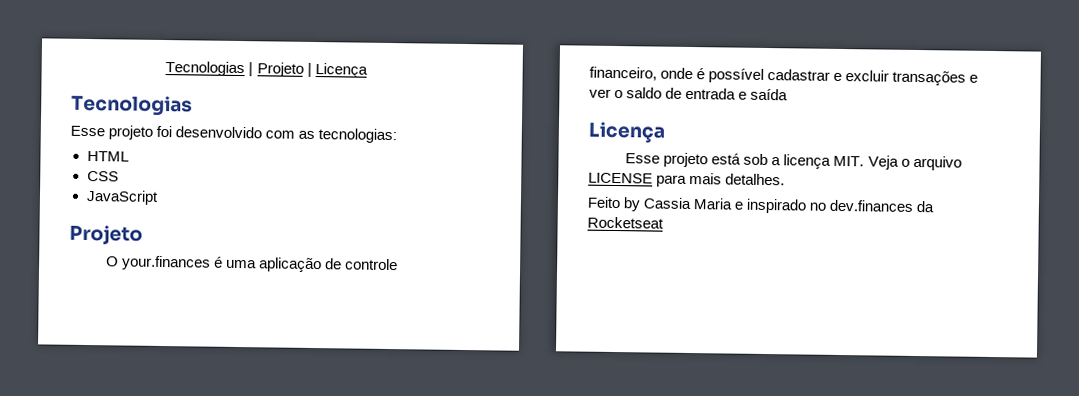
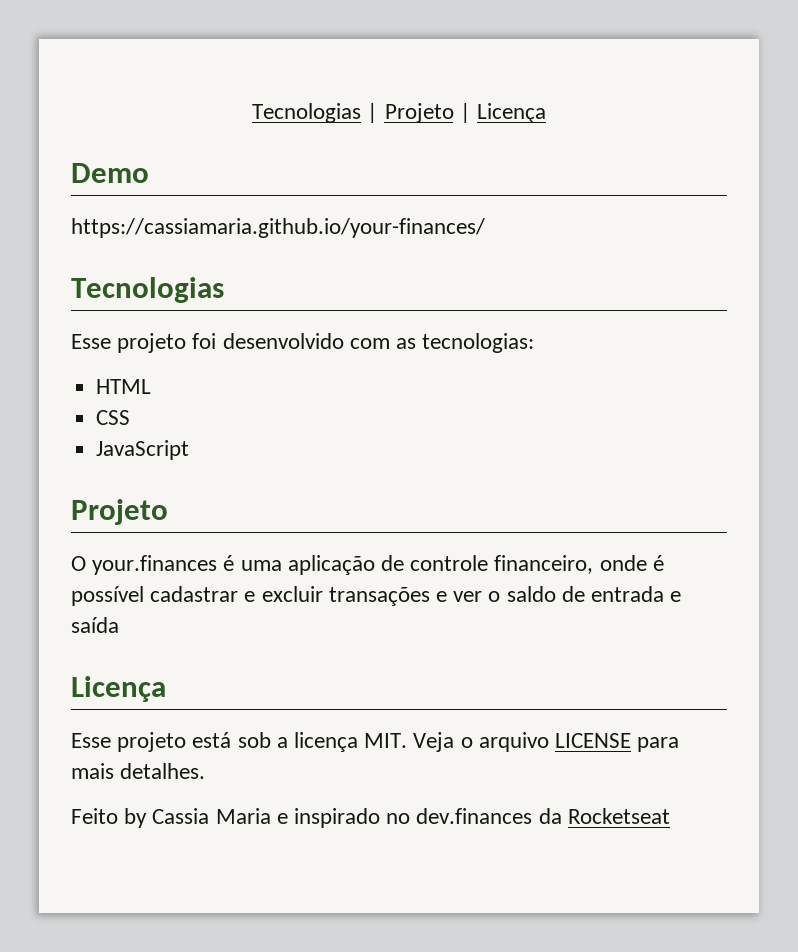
+ Demo
+ https://cassiamaria.github.io/your-finances/

